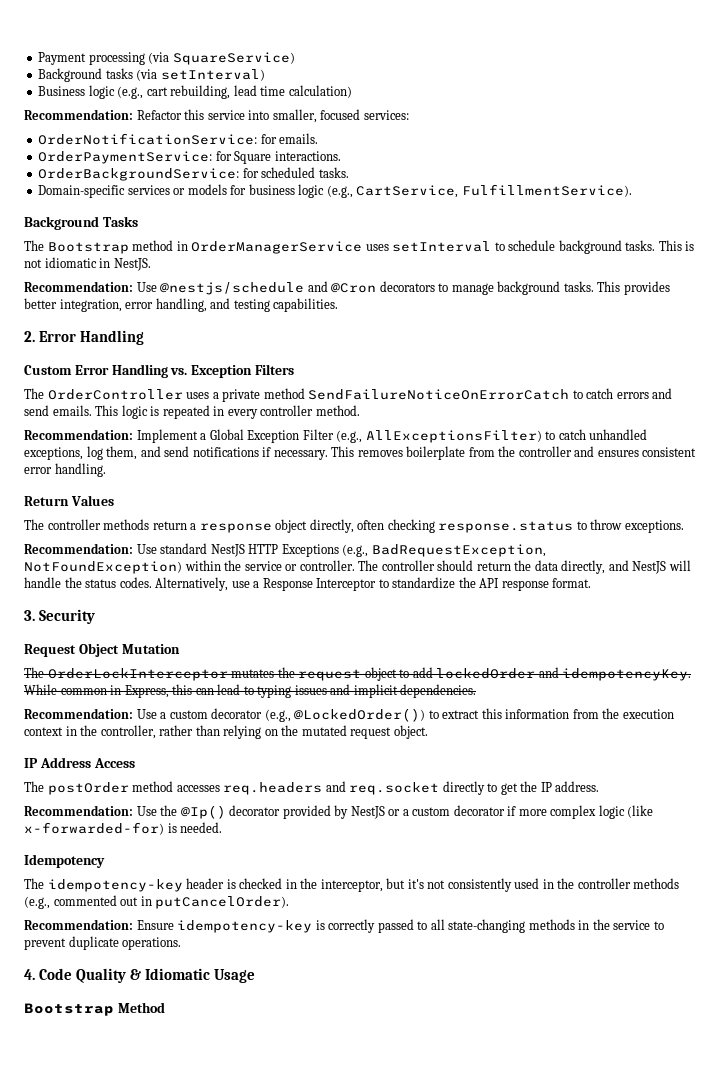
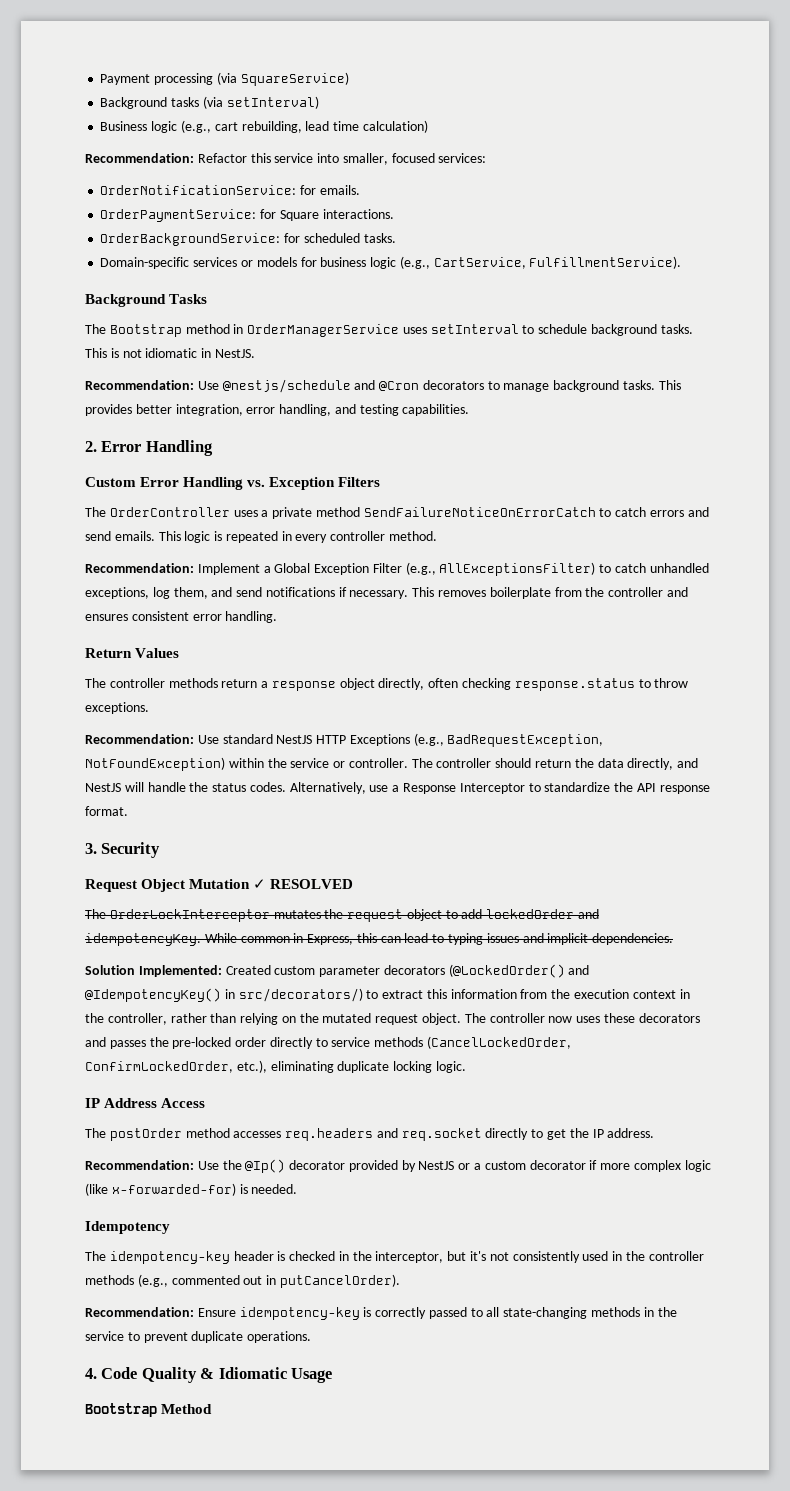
- Request Object Mutation
+ Request Object Mutation ✓ RESOLVED
- Recommendation: Use a custom decorator (e.g., @LockedOrder()) to extract this information from the execution context in the controller, rather than relying on the mutated request object.
+ Solution Implemented: Created custom parameter decorators (@LockedOrder() and @IdempotencyKey() in src/decorators/) to extract this information from the execution context in the controller, rather than relying on the mutated request object. The controller now uses these decorators and passes the pre-locked order directly to service methods (CancelLockedOrder, ConfirmLockedOrder, etc.), eliminating duplicate locking logic.

